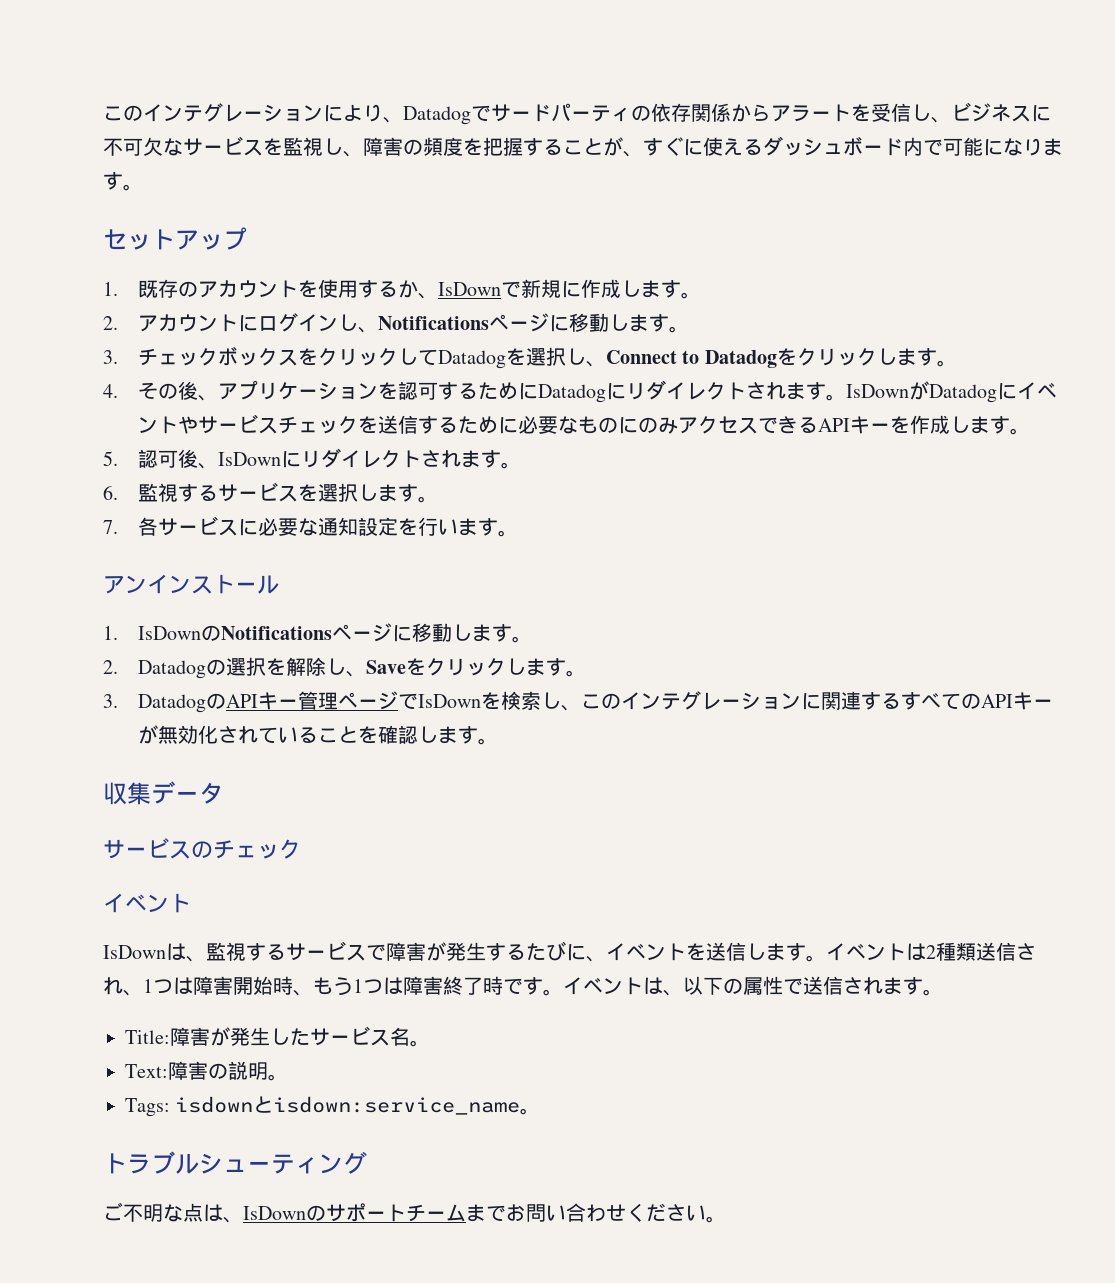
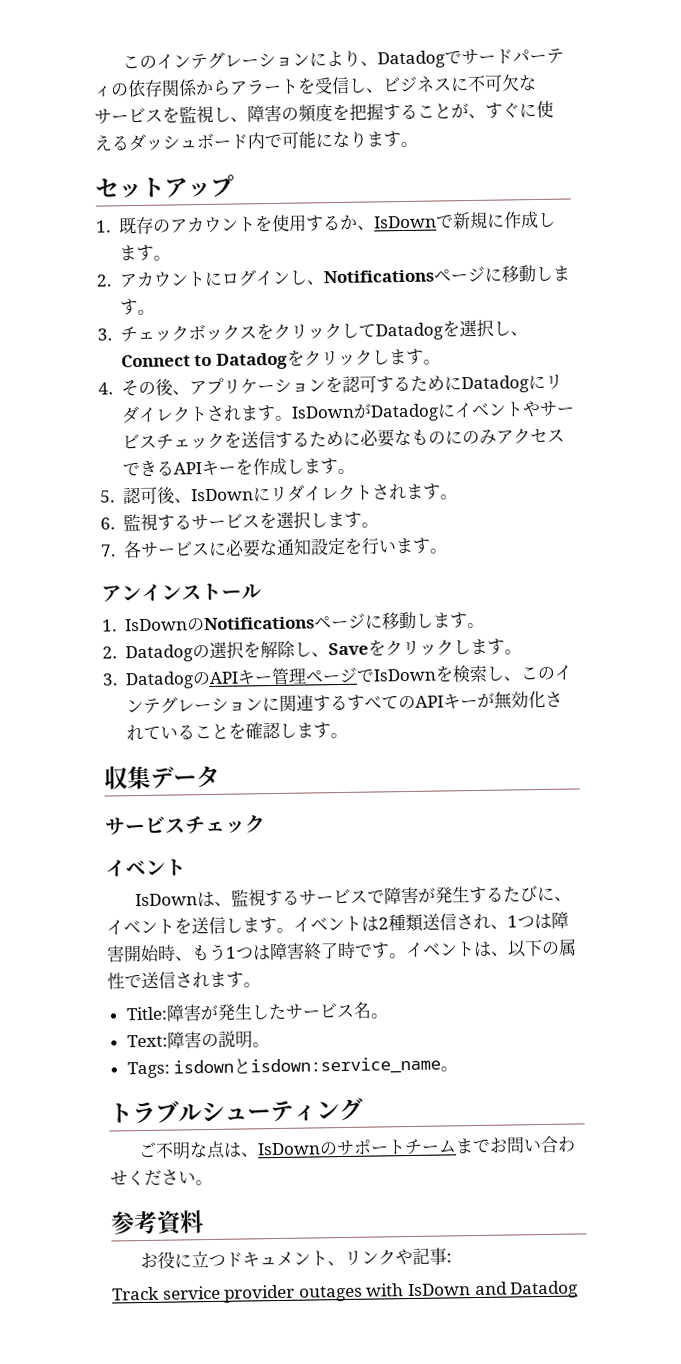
  収集データ
- サービスのチェック
+ サービスチェック
+ 参考資料
+ お役に立つドキュメント、リンクや記事:
+ Track service provider outages with IsDown and Datadog

